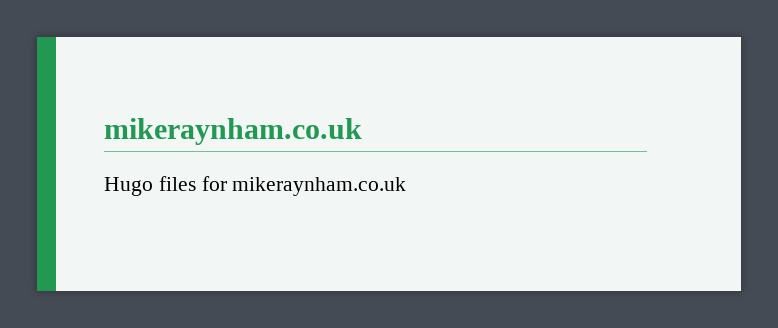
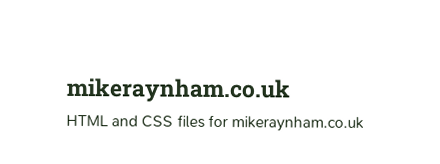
- Hugo files for mikeraynham.co.uk
+ HTML and CSS files for mikeraynham.co.uk

